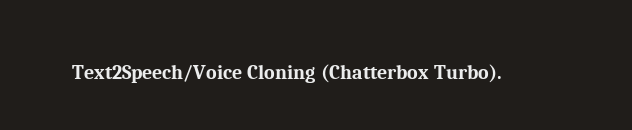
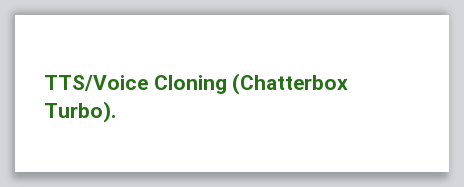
- Text2Speech/Voice Cloning (Chatterbox Turbo).
+ TTS/Voice Cloning (Chatterbox Turbo).

